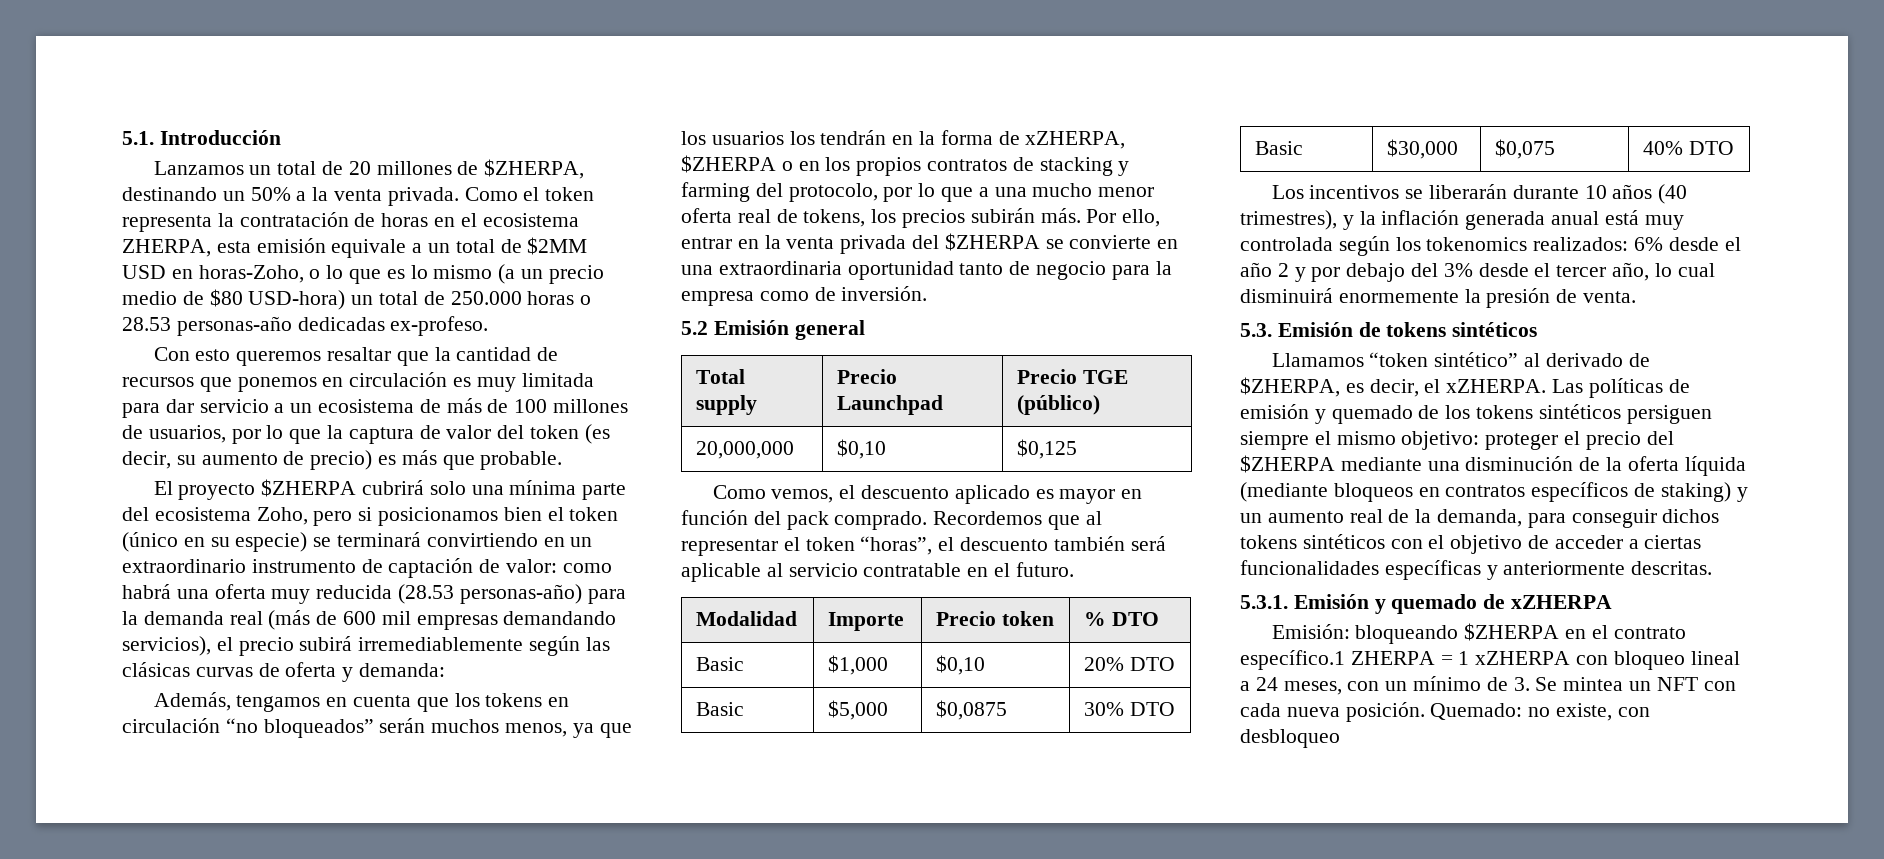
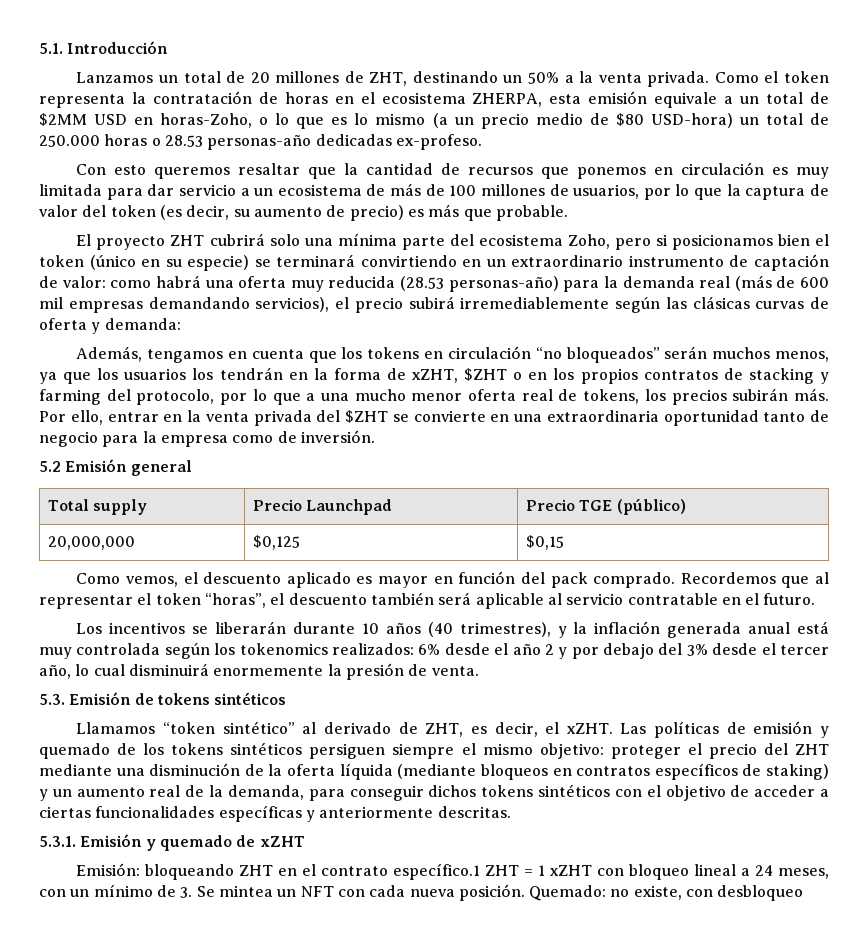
- Lanzamos un total de 20 millones de $ZHERPA, destinando un 50% a la venta privada.
+ Lanzamos un total de 20 millones de ZHT, destinando un 50% a la venta privada.
- El proyecto $ZHERPA cubrirá solo una mínima parte del ecosistema Zoho, pero si posicionamos bien el token (único en su especie) se terminará convirtiendo en un extraordinario instrumento de captación de valor:
+ El proyecto ZHT cubrirá solo una mínima parte del ecosistema Zoho, pero si posicionamos bien el token (único en su especie) se terminará convirtiendo en un extraordinario instrumento de captación de valor:
- Además, tengamos en cuenta que los tokens en circulación “no bloqueados” serán muchos menos, ya que los usuarios los tendrán en la forma de xZHERPA, $ZHERPA o en los propios contratos de stacking y farming del protocolo, por lo que a una mucho menor oferta real de tokens, los precios subirán más.
+ Además, tengamos en cuenta que los tokens en circulación “no bloqueados” serán muchos menos, ya que los usuarios los tendrán en la forma de xZHT, $ZHT o en los propios contratos de stacking y farming del protocolo, por lo que a una mucho menor oferta real de tokens, los precios subirán más.
- Por ello, entrar en la venta privada del $ZHERPA se convierte en una extraordinaria oportunidad tanto de negocio para la empresa como de inversión.
+ Por ello, entrar en la venta privada del $ZHT se convierte en una extraordinaria oportunidad tanto de negocio para la empresa como de inversión.
- 20,000,000 | $0,10 | $0,125
+ 20,000,000 | $0,125 | $0,15
- Modalidad | Importe | Precio token | % DTO
- Basic | $1,000 | $0,10 | 20% DTO
- Basic | $5,000 | $0,0875 | 30% DTO
- Basic | $30,000 | $0,075 | 40% DTO
- Llamamos “token sintético” al derivado de $ZHERPA, es decir, el xZHERPA.
+ Llamamos “token sintético” al derivado de ZHT, es decir, el xZHT.
- Las políticas de emisión y quemado de los tokens sintéticos persiguen siempre el mismo objetivo: proteger el precio del $ZHERPA mediante una disminución de la oferta líquida (mediante bloqueos en contratos específicos de staking) y un aumento real de la demanda, para conseguir dichos tokens sintéticos con el objetivo de acceder a ciertas funcionalidades específicas y anteriormente descritas.
+ Las políticas de emisión y quemado de los tokens sintéticos persiguen siempre el mismo objetivo: proteger el precio del ZHT mediante una disminución de la oferta líquida (mediante bloqueos en contratos específicos de staking) y un aumento real de la demanda, para conseguir dichos tokens sintéticos con el objetivo de acceder a ciertas funcionalidades específicas y anteriormente descritas.
- 5.3.1. Emisión y quemado de xZHERPA
+ 5.3.1. Emisión y quemado de xZHT
- Emisión: bloqueando $ZHERPA en el contrato específico.1 ZHERPA = 1 xZHERPA con bloqueo lineal a 24 meses, con un mínimo de 3. Se mintea un NFT con cada nueva posición.
+ Emisión: bloqueando ZHT en el contrato específico.1 ZHT = 1 xZHT con bloqueo lineal a 24 meses, con un mínimo de 3. Se mintea un NFT con cada nueva posición.

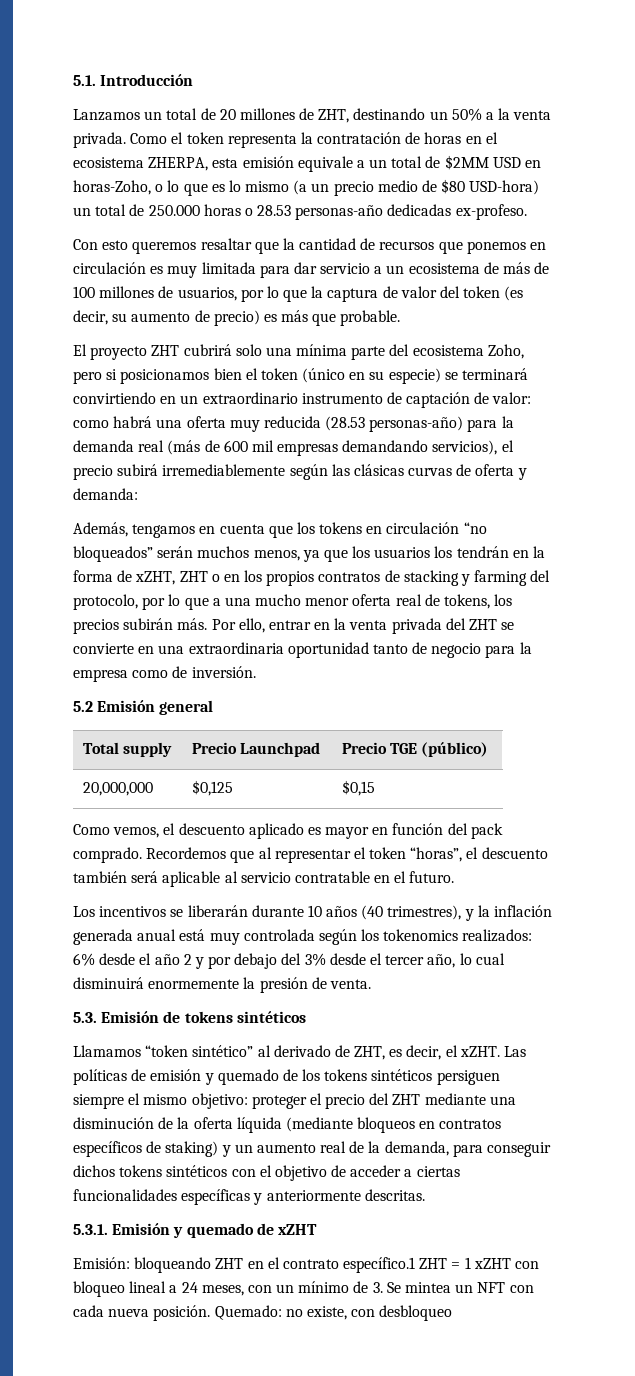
- Además, tengamos en cuenta que los tokens en circulación “no bloqueados” serán muchos menos, ya que los usuarios los tendrán en la forma de xZHT, $ZHT o en los propios contratos de stacking y farming del protocolo, por lo que a una mucho menor oferta real de tokens, los precios subirán más.
+ Además, tengamos en cuenta que los tokens en circulación “no bloqueados” serán muchos menos, ya que los usuarios los tendrán en la forma de xZHT, ZHT o en los propios contratos de stacking y farming del protocolo, por lo que a una mucho menor oferta real de tokens, los precios subirán más.
- Por ello, entrar en la venta privada del $ZHT se convierte en una extraordinaria oportunidad tanto de negocio para la empresa como de inversión.
+ Por ello, entrar en la venta privada del ZHT se convierte en una extraordinaria oportunidad tanto de negocio para la empresa como de inversión.

